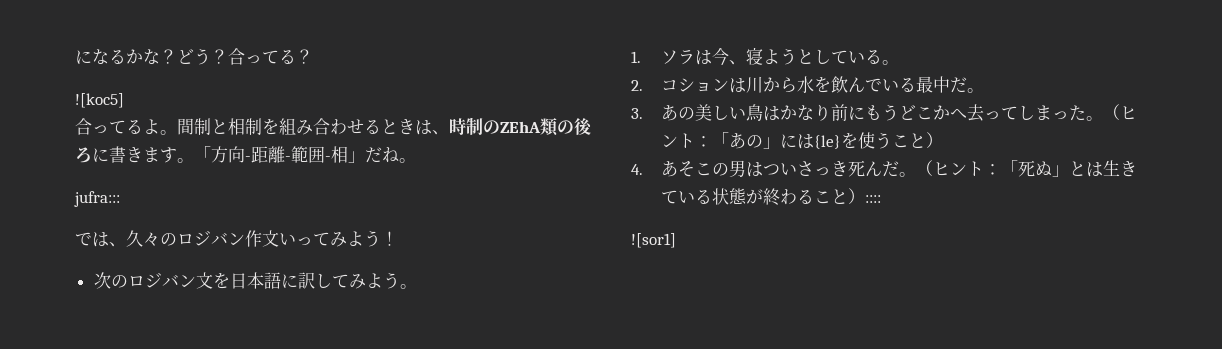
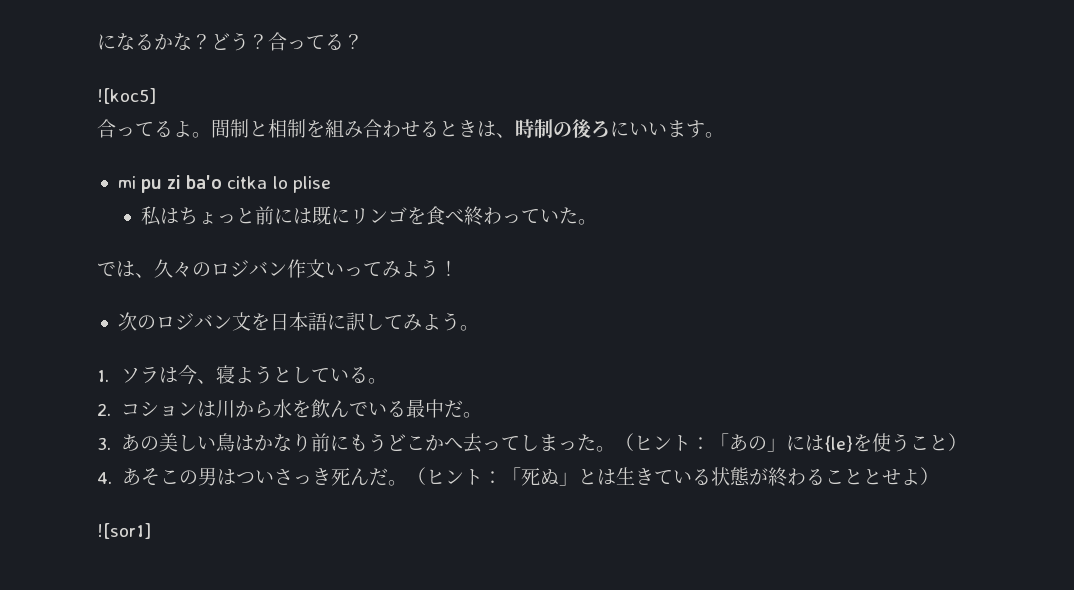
- 間制と相制を組み合わせるときは、時制のZEhA類の後ろに書きます。「方向-距離-範囲-相」だね。
- jufra:::
+ 間制と相制を組み合わせるときは、時制の後ろにいいます。
+ mi pu zi ba'o citka lo plise
+ 私はちょっと前には既にリンゴを食べ終わっていた。
- （ヒント：「死ぬ」とは生きている状態が終わること）::::
+ （ヒント：「死ぬ」とは生きている状態が終わることとせよ）

